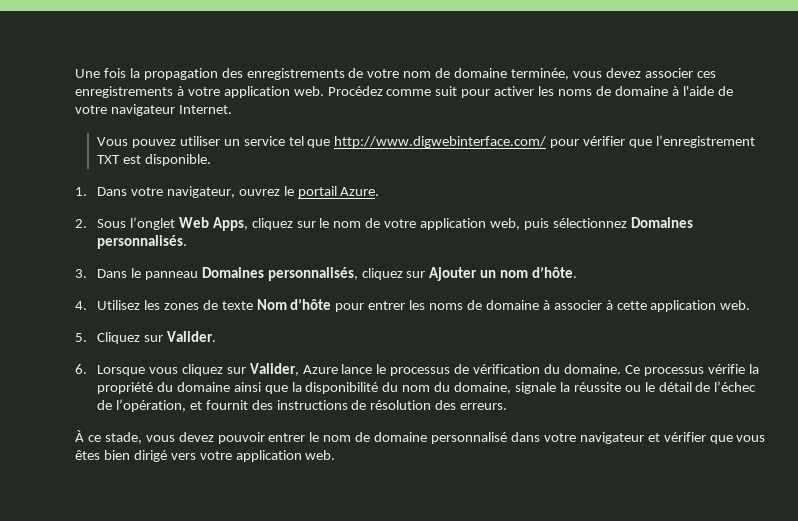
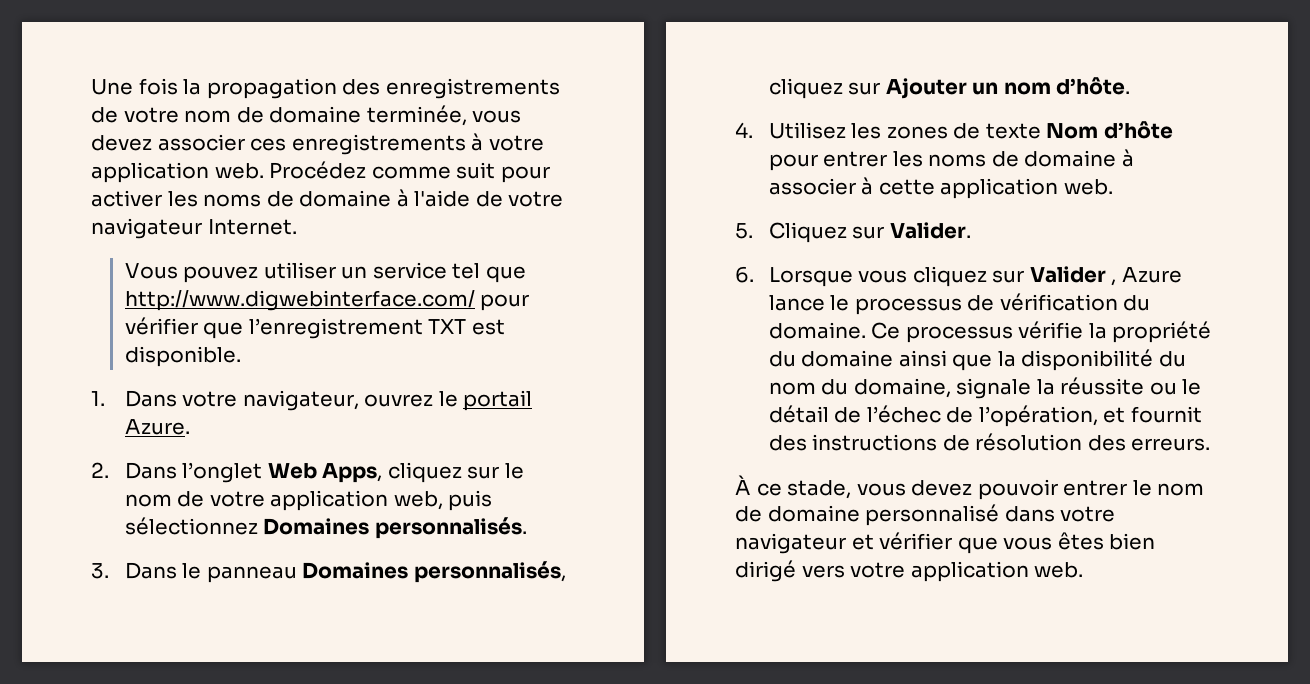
- 2. Sous l’onglet Web Apps, cliquez sur le nom de votre application web, puis sélectionnez Domaines personnalisés.
+ 2. Dans l’onglet Web Apps, cliquez sur le nom de votre application web, puis sélectionnez Domaines personnalisés.
- 6. Lorsque vous cliquez sur Valider, Azure lance le processus de vérification du domaine.
+ 6. Lorsque vous cliquez sur Valider , Azure lance le processus de vérification du domaine.

